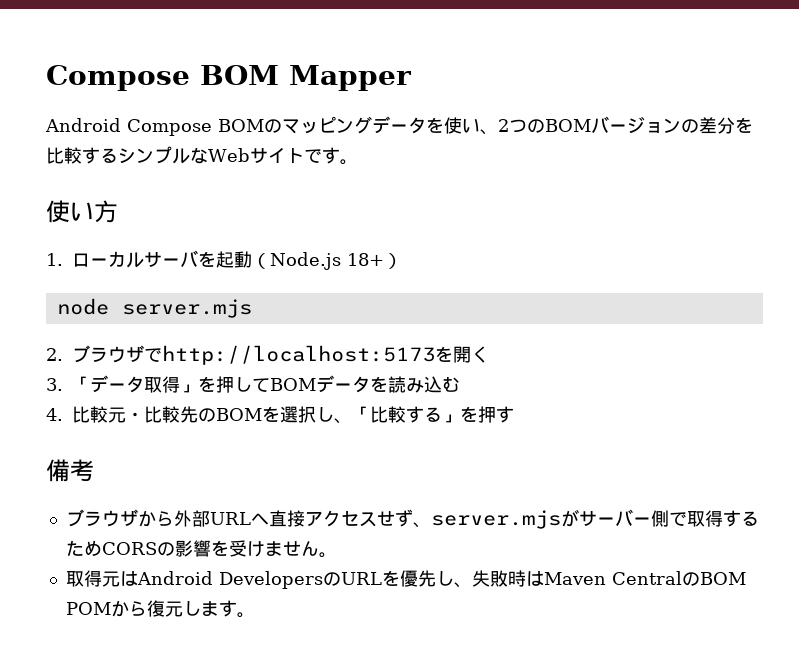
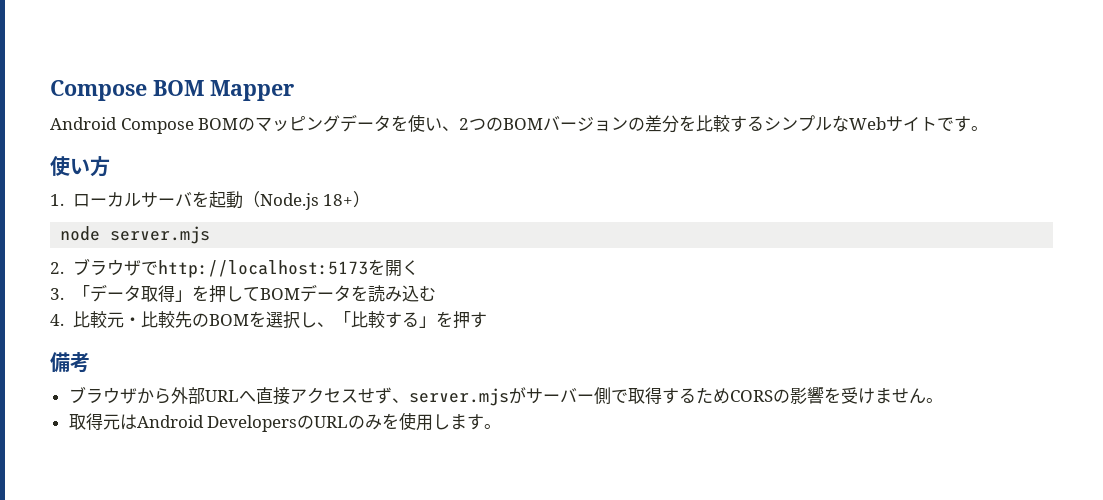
- 取得元はAndroid DevelopersのURLを優先し、失敗時はMaven CentralのBOM POMから復元します。
+ 取得元はAndroid DevelopersのURLのみを使用します。

